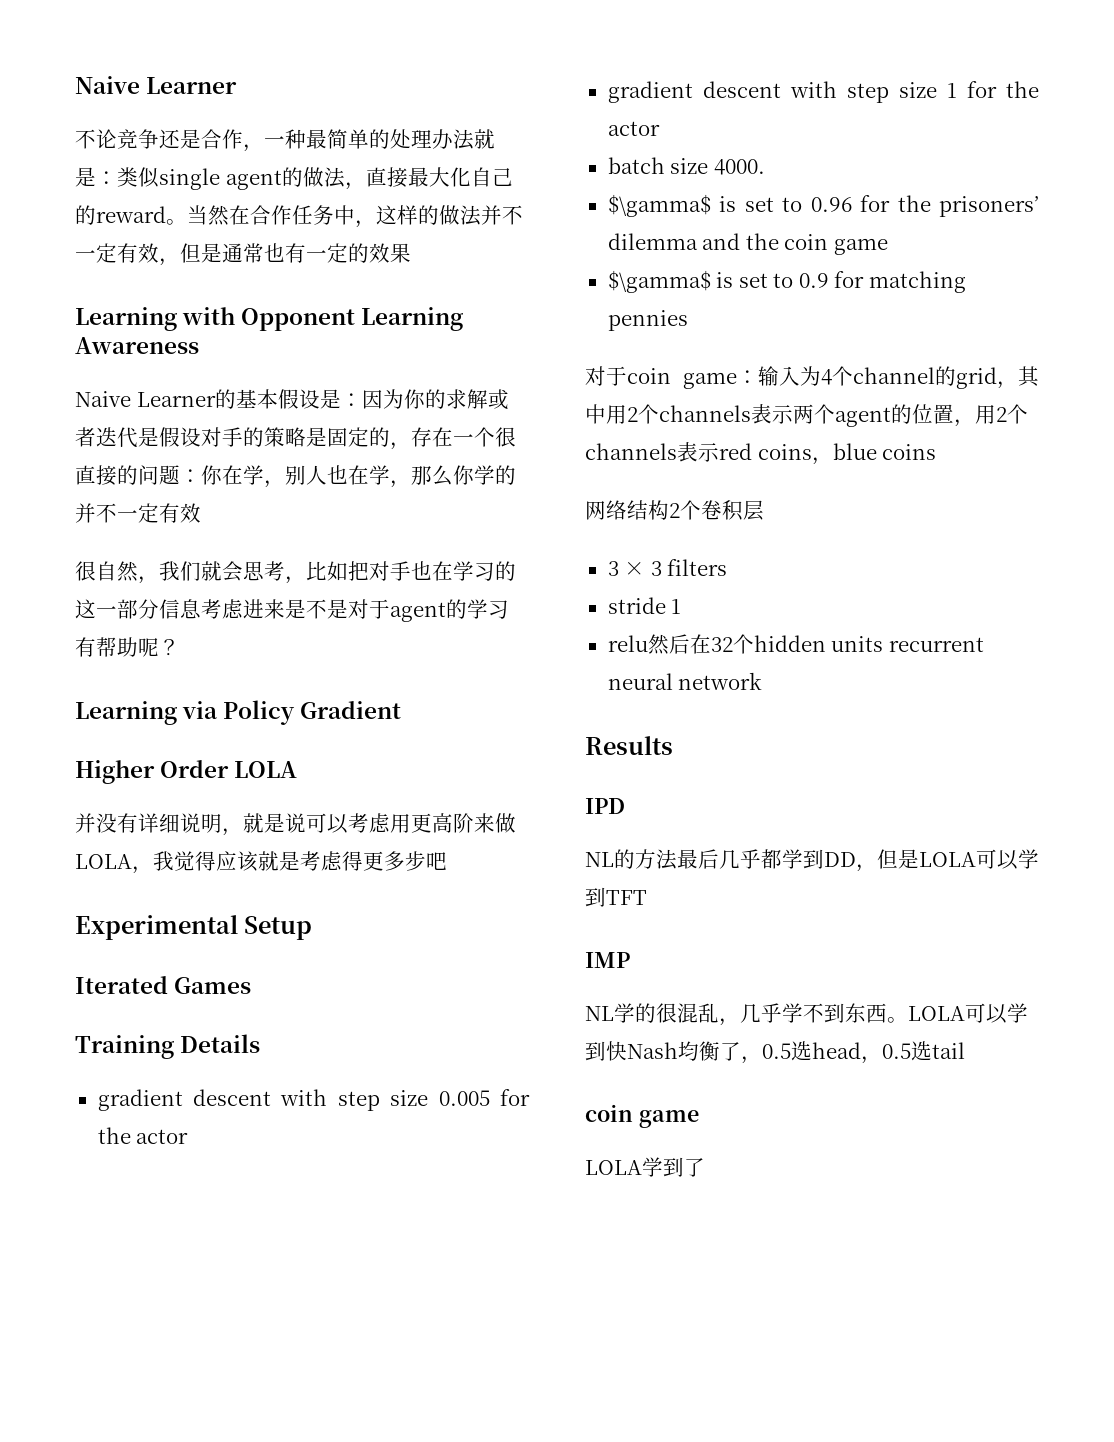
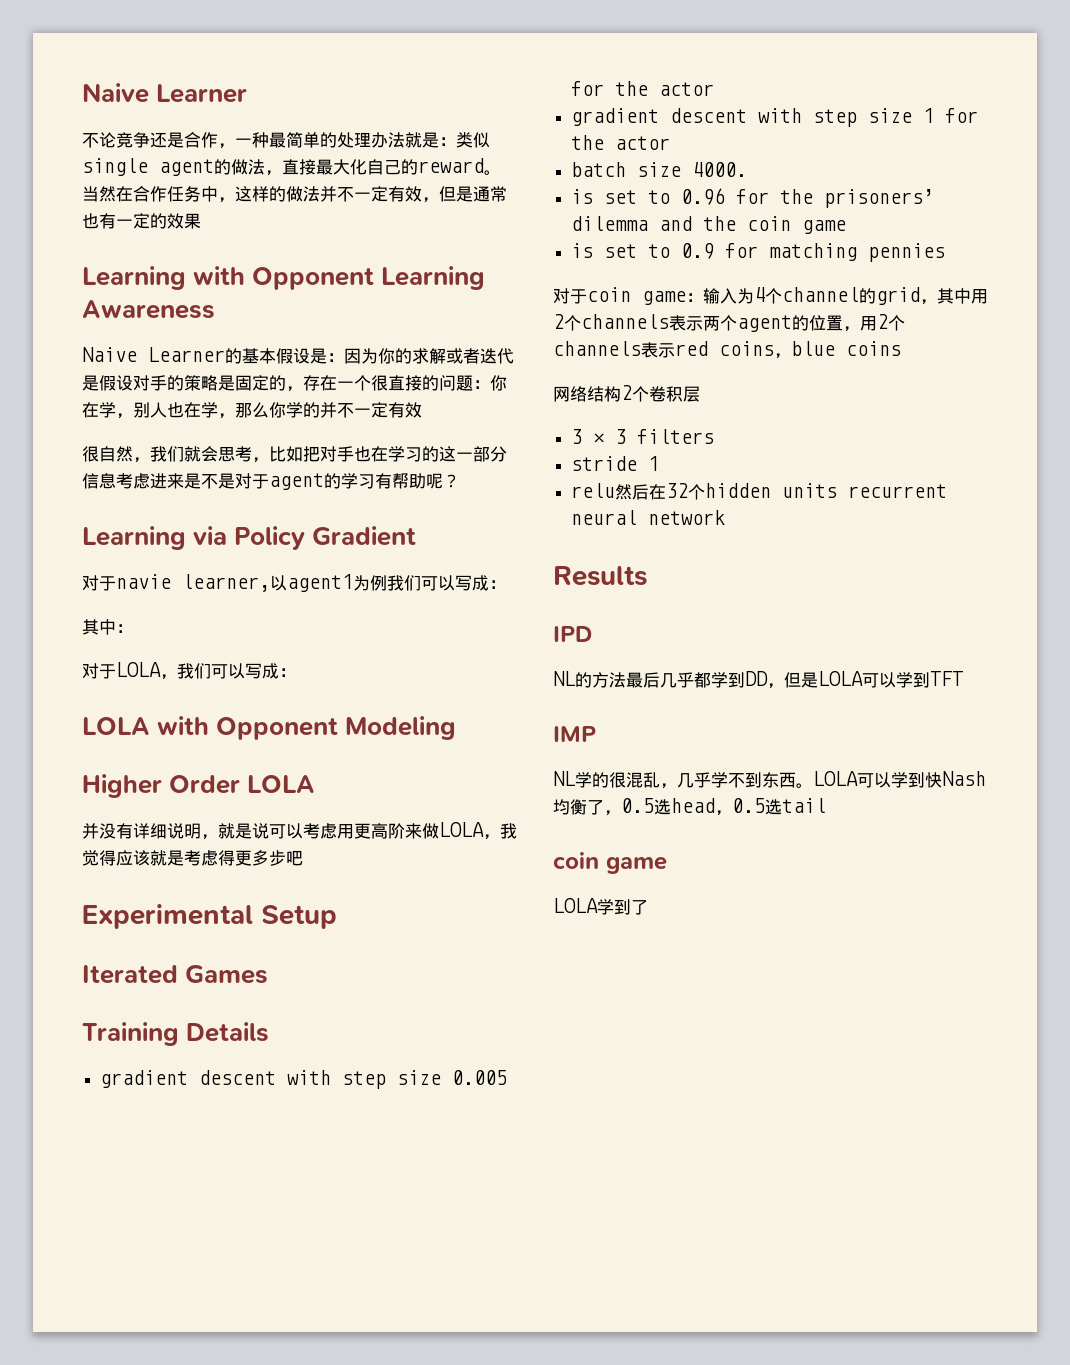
+ 对于navie learner,以agent1为例我们可以写成：
+ 其中：
+ 对于LOLA，我们可以写成：
+ LOLA with Opponent Modeling
- $\gamma$ is set to 0.96 for the prisoners’ dilemma and the coin game
+ is set to 0.96 for the prisoners’ dilemma and the coin game
- $\gamma$ is set to 0.9 for matching pennies
+ is set to 0.9 for matching pennies

